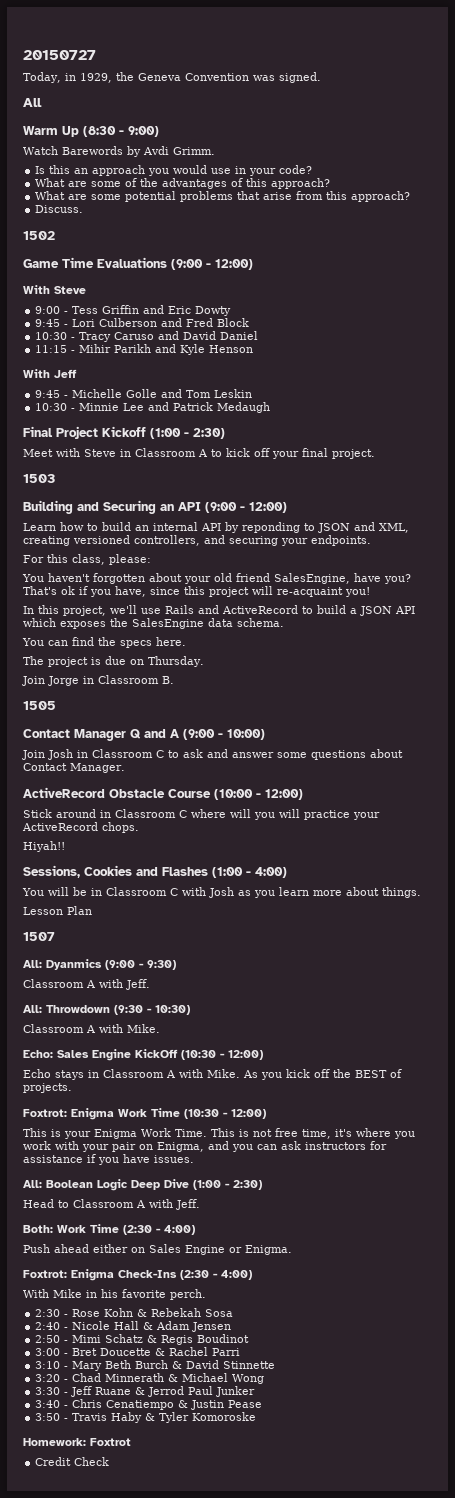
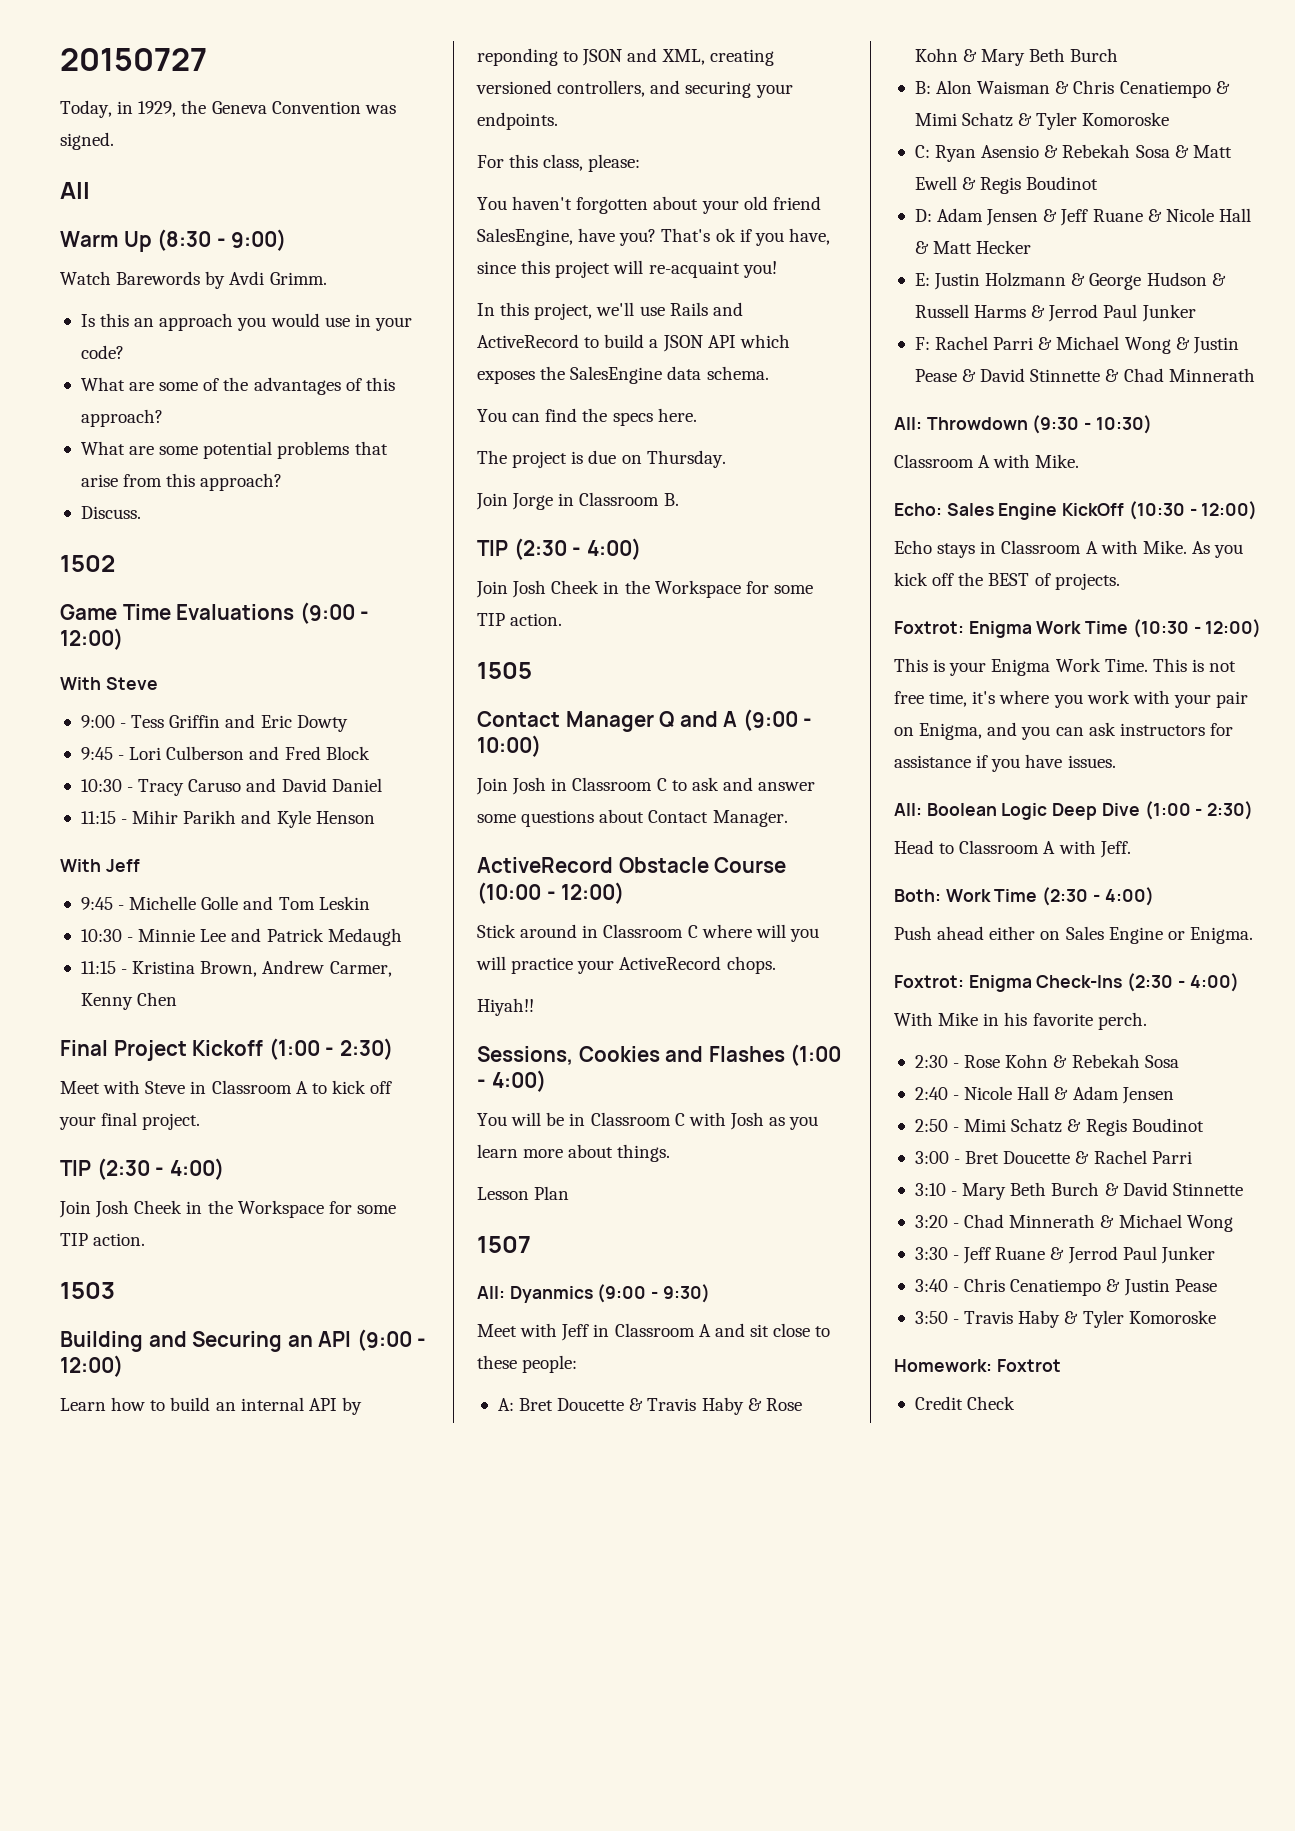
+ 11:15 - Kristina Brown, Andrew Carmer, Kenny Chen
  Meet with Steve in Classroom A to kick off your final project.
+ TIP (2:30 - 4:00)
+ Join Josh Cheek in the Workspace for some TIP action.
  Join Jorge in Classroom B.
+ TIP (2:30 - 4:00)
+ Join Josh Cheek in the Workspace for some TIP action.
  All: Dyanmics (9:00 - 9:30)
- Classroom A with Jeff.
+ Meet with Jeff in Classroom A and sit close to these people:
+ A: Bret Doucette & Travis Haby & Rose Kohn & Mary Beth Burch
+ B: Alon Waisman & Chris Cenatiempo & Mimi Schatz & Tyler Komoroske
+ C: Ryan Asensio & Rebekah Sosa & Matt Ewell & Regis Boudinot
+ D: Adam Jensen & Jeff Ruane & Nicole Hall & Matt Hecker
+ E: Justin Holzmann & George Hudson & Russell Harms & Jerrod Paul Junker
+ F: Rachel Parri & Michael Wong & Justin Pease & David Stinnette & Chad Minnerath

